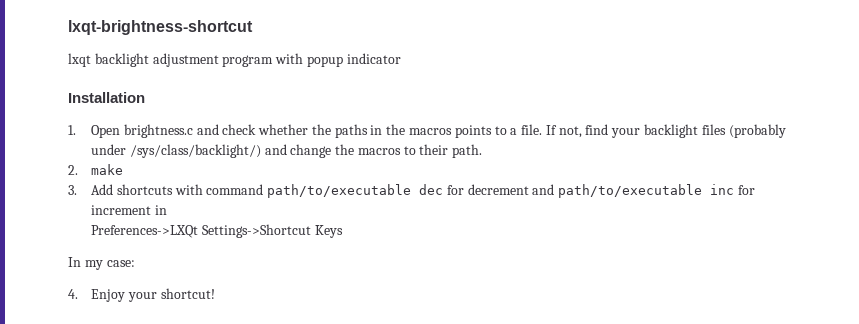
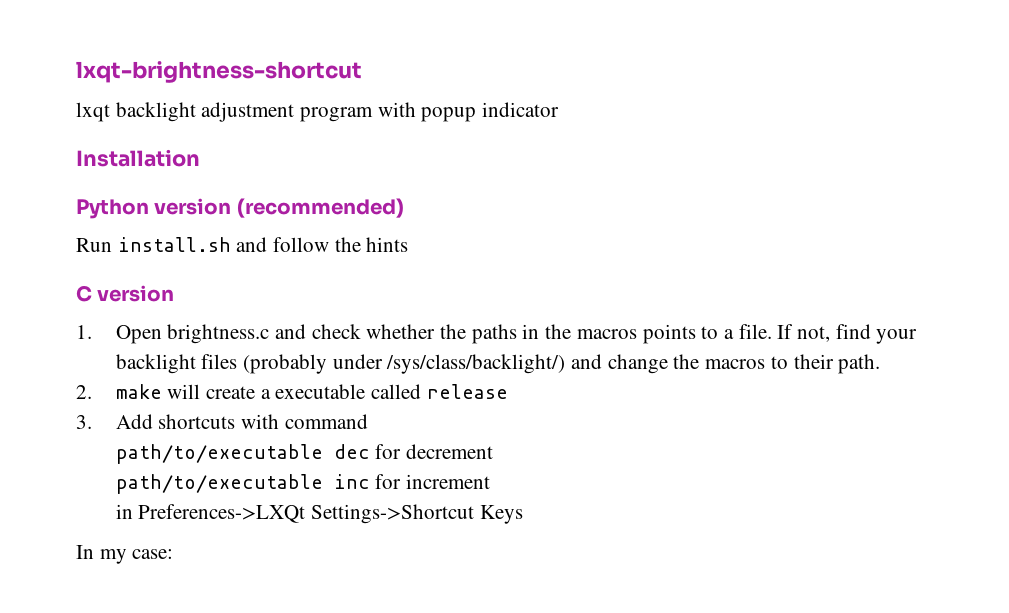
+ Python version (recommended)
+ Run install.sh and follow the hints
+ C version
- 2. make
+ 2. make will create a executable called release
- 3. Add shortcuts with command path/to/executable dec for decrement and path/to/executable inc for increment in
- Preferences->LXQt Settings->Shortcut Keys
+ 3. Add shortcuts with command
+ path/to/executable dec for decrement
+ path/to/executable inc for increment
+ in Preferences->LXQt Settings->Shortcut Keys
- 4. Enjoy your shortcut!

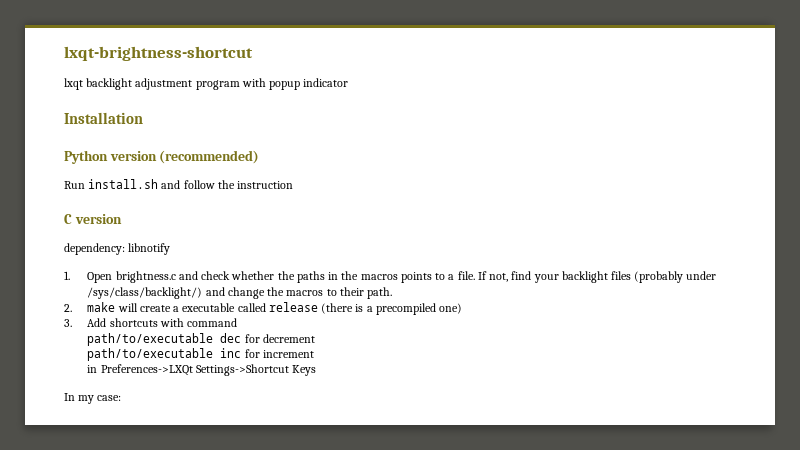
- Run install.sh and follow the hints
+ Run install.sh and follow the instruction
+ dependency: libnotify
- 2. make will create a executable called release
+ 2. make will create a executable called release (there is a precompiled one)

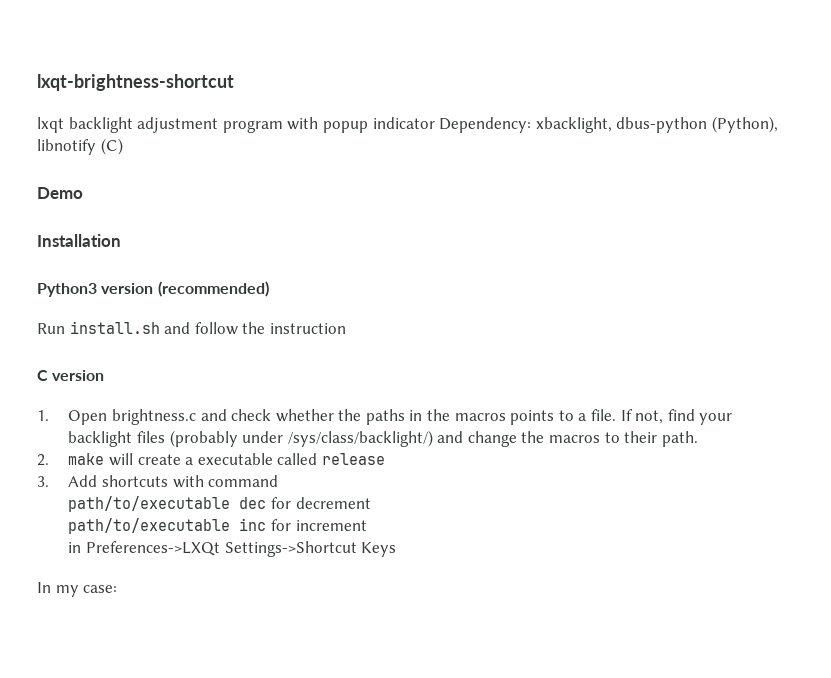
- lxqt backlight adjustment program with popup indicator
+ lxqt backlight adjustment program with popup indicator Dependency: xbacklight, dbus-python (Python), libnotify (C)
+ Demo
- Python version (recommended)
+ Python3 version (recommended)
- dependency: libnotify
- 2. make will create a executable called release (there is a precompiled one)
+ 2. make will create a executable called release

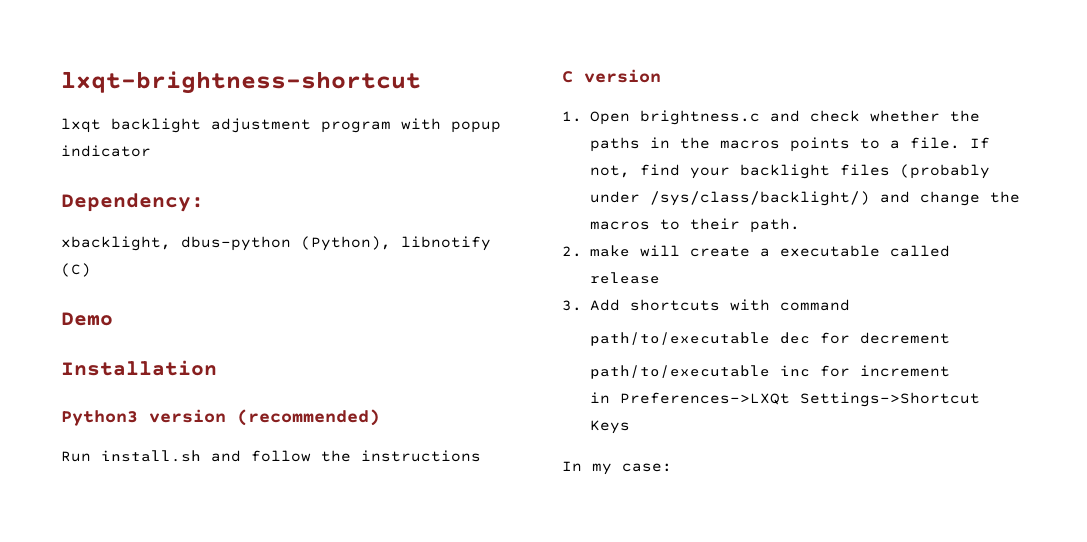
- lxqt backlight adjustment program with popup indicator Dependency: xbacklight, dbus-python (Python), libnotify (C)
+ lxqt backlight adjustment program with popup indicator
+ Dependency:
+ xbacklight, dbus-python (Python), libnotify (C)
- Run install.sh and follow the instruction
+ Run install.sh and follow the instructions

